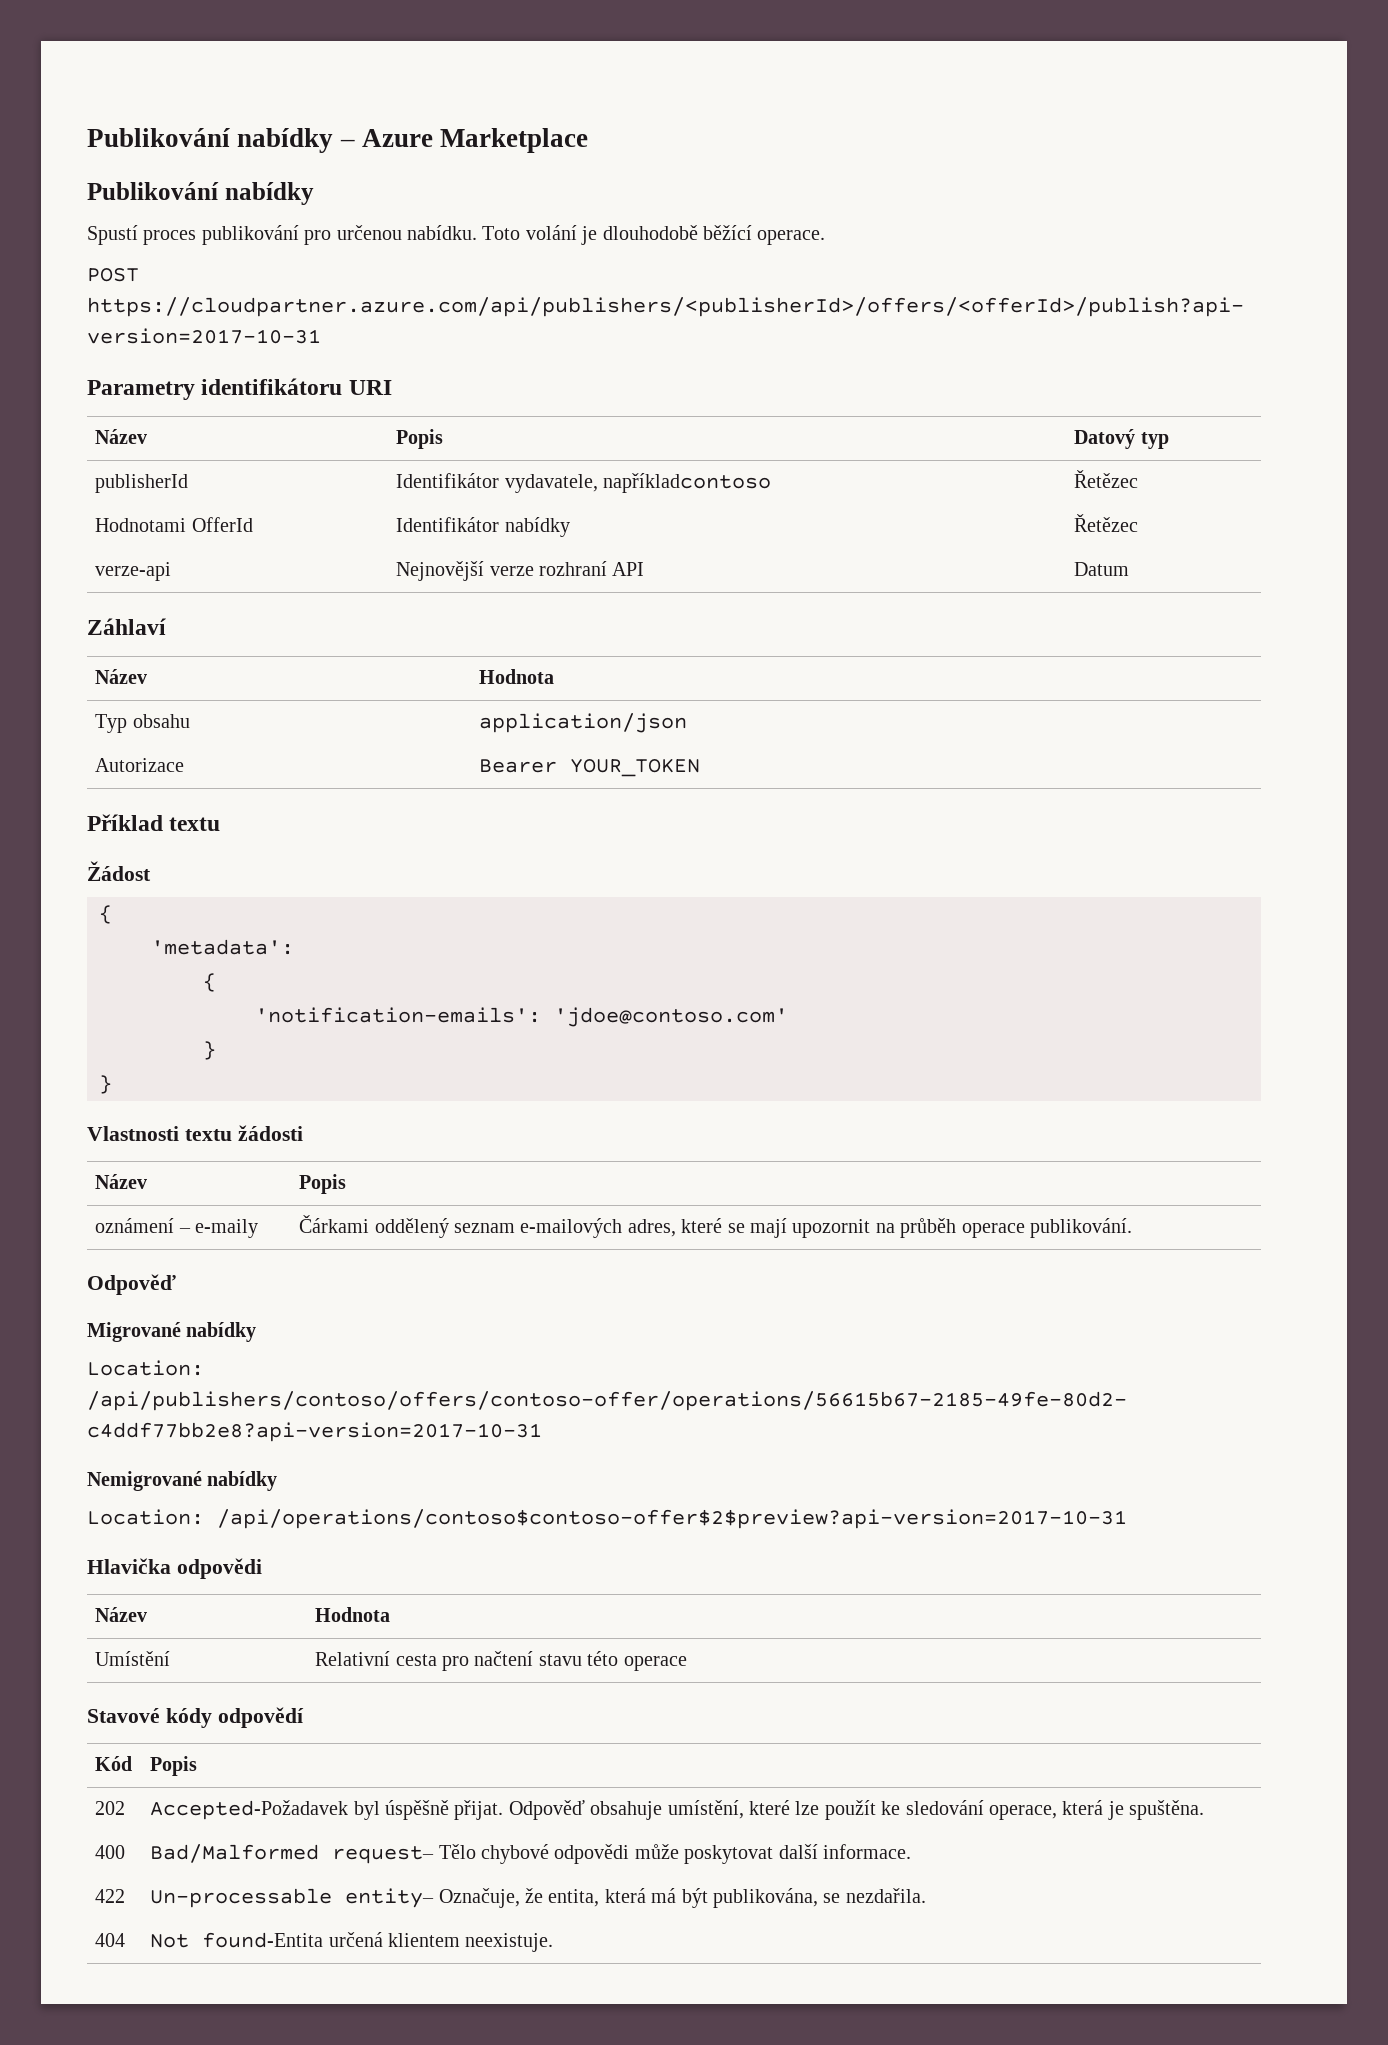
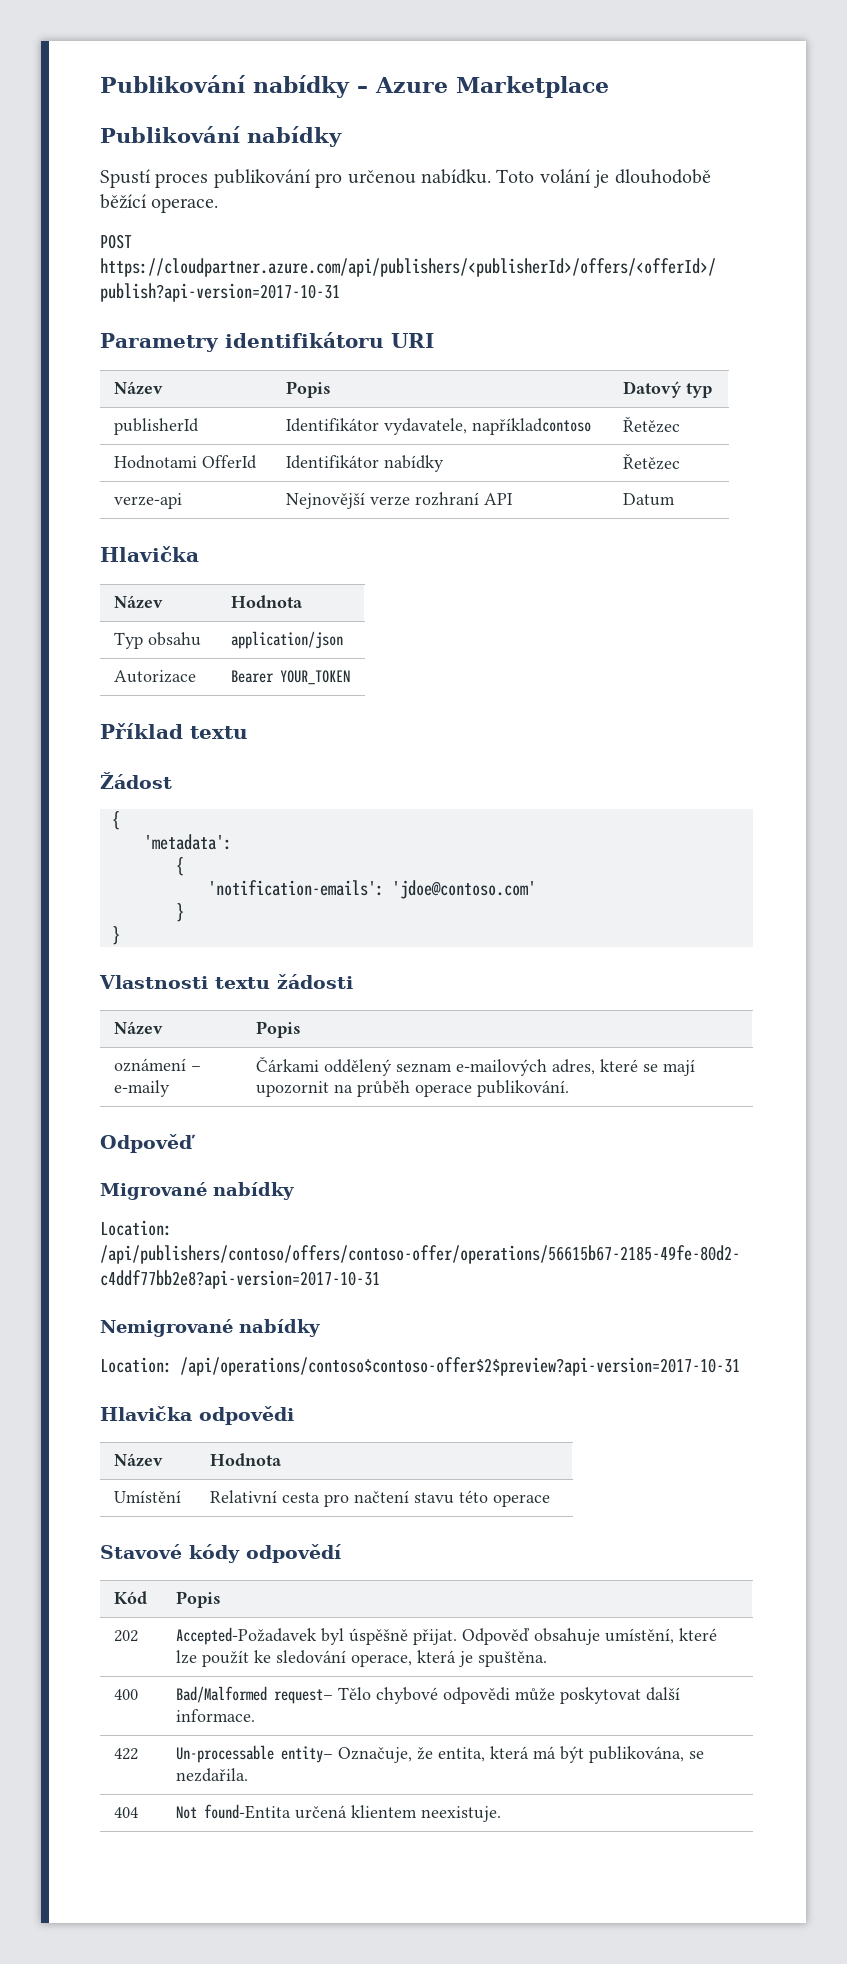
  verze-api | Nejnovější verze rozhraní API | Datum
- Záhlaví
+ Hlavička

